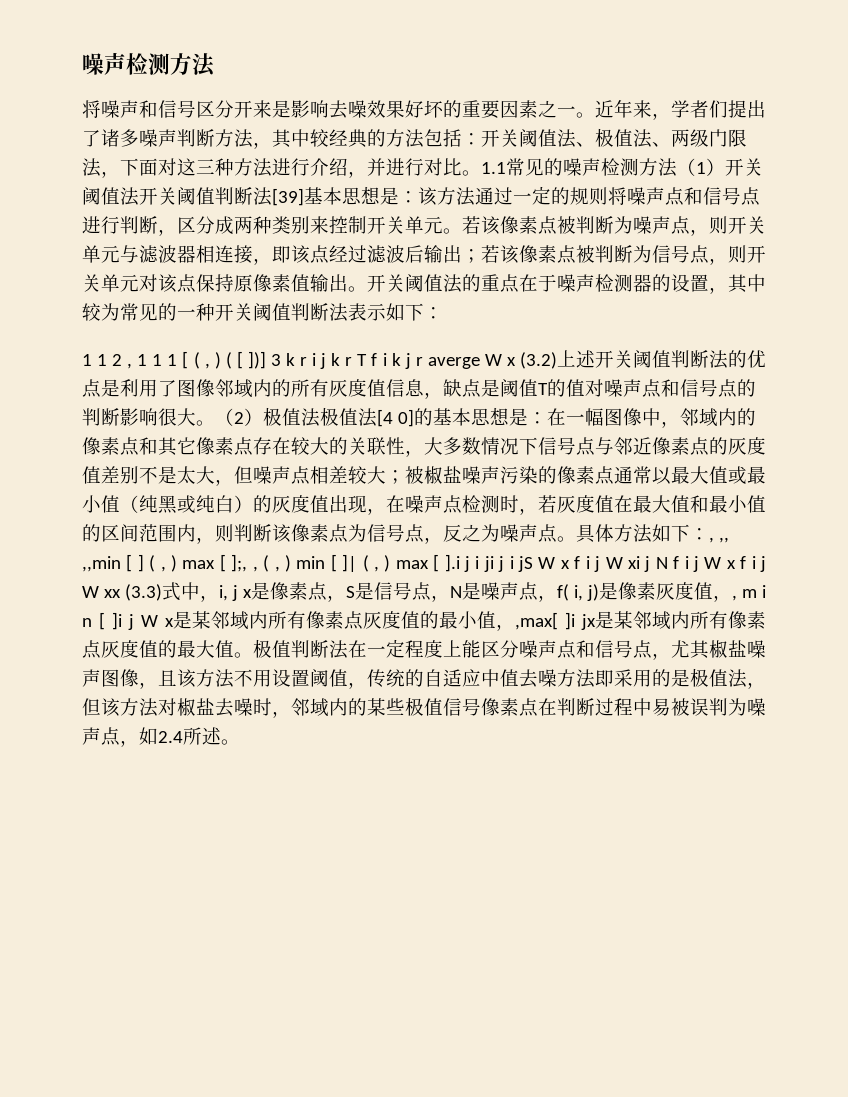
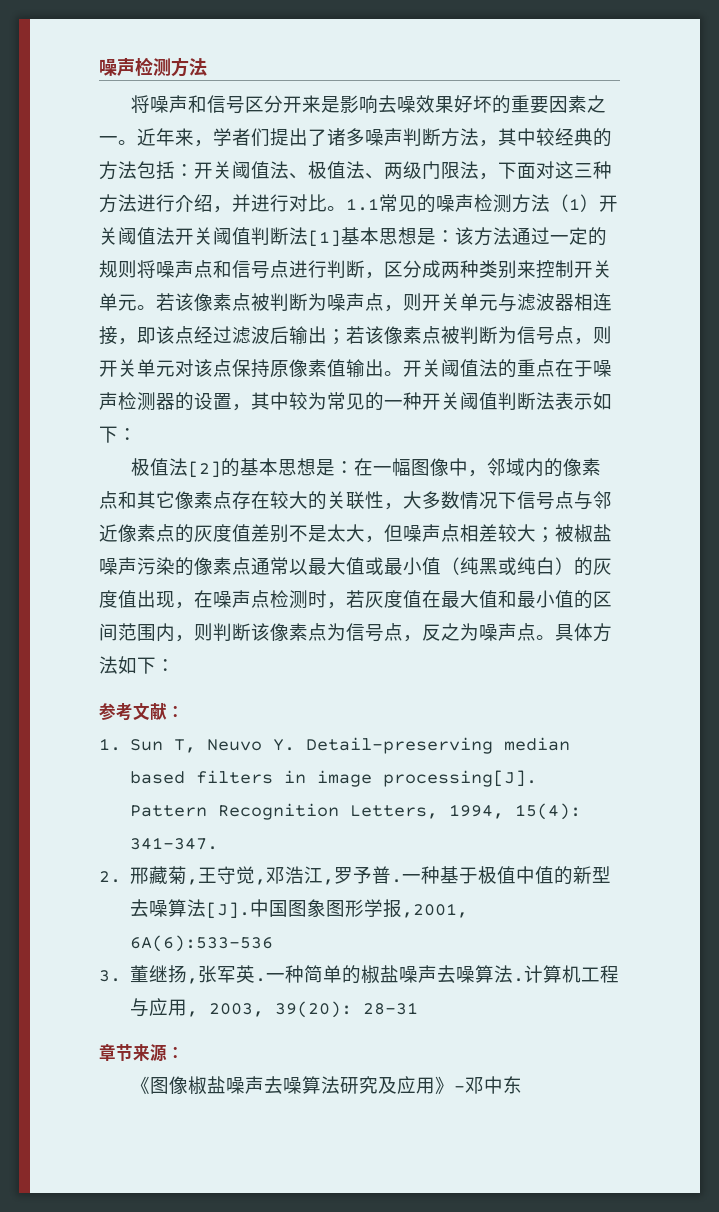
- 1.1常见的噪声检测方法（1）开关阈值法开关阈值判断法[39]基本思想是：该方法通过一定的规则将噪声点和信号点进行判断，区分成两种类别来控制开关单元。
+ 1.1常见的噪声检测方法（1）开关阈值法开关阈值判断法[1]基本思想是：该方法通过一定的规则将噪声点和信号点进行判断，区分成两种类别来控制开关单元。
- 1 1 2 , 1 1 1 [ ( , ) ( [ ])] 3 k r i j k r T f i k j r averge W x (3.2)上述开关阈值判断法的优点是利用了图像邻域内的所有灰度值信息，缺点是阈值T的值对噪声点和信号点的判断影响很大。（2）极值法极值法[4 0]的基本思想是：
+ 极值法[2]的基本思想是：
- 具体方法如下：, ,, ,,min [ ] ( , ) max [ ];, , ( , ) min [ ]| ( , ) max [ ].i j i ji j i jS W x f i j W xi j N f i j W x f i j W xx (3.3)式中，i, j x是像素点，S是信号点，N是噪声点，f( i, j)是像素灰度值，, m i n [ ]i j W x是某邻域内所有像素点灰度值的最小值，,max[ ]i jx是某邻域内所有像素点灰度值的最大值。极值判断法在一定程度上能区分噪声点和信号点，尤其椒盐噪声图像，且该方法不用设置阈值，传统的自适应中值去噪方法即采用的是极值法，但该方法对椒盐去噪时，邻域内的某些极值信号像素点在判断过程中易被误判为噪声点，如2.4所述。
+ 具体方法如下：
+ 参考文献：
+ 1. Sun T, Neuvo Y. Detail-preserving median based filters in image processing[J]. Pattern Recognition Letters, 1994, 15(4): 341-347.
+ 2.邢藏菊,王守觉,邓浩江,罗予普.一种基于极值中值的新型去噪算法[J].中国图象图形学报,2001, 6A(6):533-536
+ 3.董继扬,张军英.一种简单的椒盐噪声去噪算法.计算机工程与应用, 2003, 39(20): 28-31
+ 章节来源：
+ 《图像椒盐噪声去噪算法研究及应用》-邓中东

